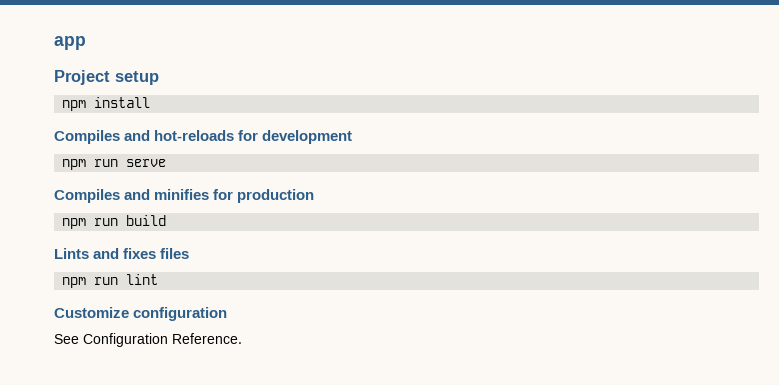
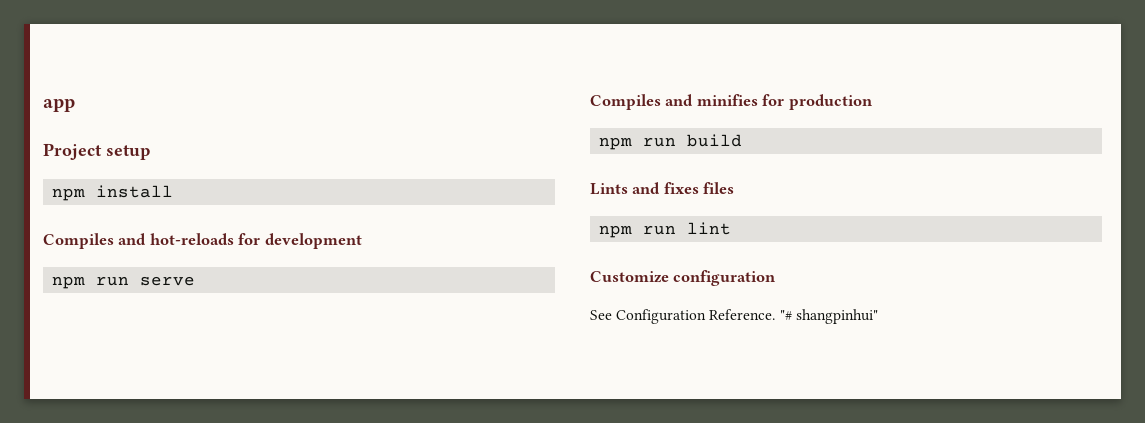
+ "# shangpinhui"

